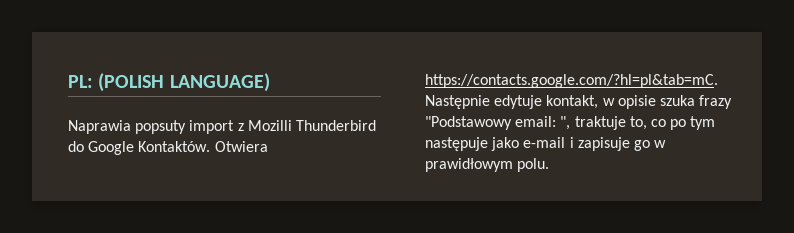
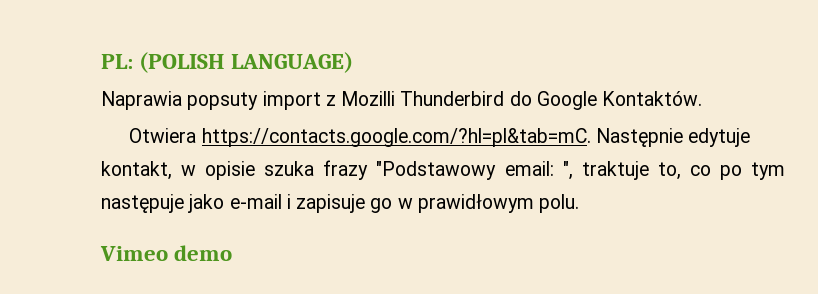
- Naprawia popsuty import z Mozilli Thunderbird do Google Kontaktów. Otwiera https://contacts.google.com/?hl=pl&tab=mC. Następnie edytuje kontakt, w opisie szuka frazy "Podstawowy email: ", traktuje to, co po tym następuje jako e-mail i zapisuje go w prawidłowym polu.
+ Naprawia popsuty import z Mozilli Thunderbird do Google Kontaktów.
+ Otwiera https://contacts.google.com/?hl=pl&tab=mC. Następnie edytuje kontakt, w opisie szuka frazy "Podstawowy email: ", traktuje to, co po tym następuje jako e-mail i zapisuje go w prawidłowym polu.
+ Vimeo demo

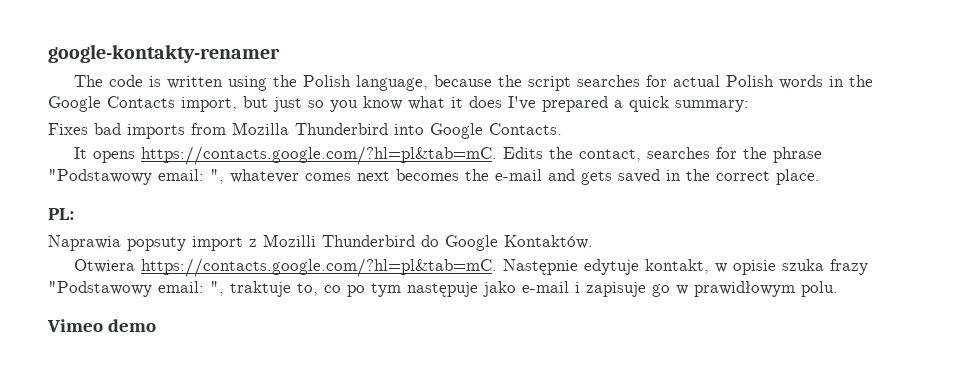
+ google-kontakty-renamer
+ The code is written using the Polish language, because the script searches for actual Polish words in the Google Contacts import, but just so you know what it does I've prepared a quick summary:
+ Fixes bad imports from Mozilla Thunderbird into Google Contacts.
+ It opens https://contacts.google.com/?hl=pl&tab=mC. Edits the contact, searches for the phrase "Podstawowy email: ", whatever comes next becomes the e-mail and gets saved in the correct place.
- PL: (POLISH LANGUAGE)
+ PL:

